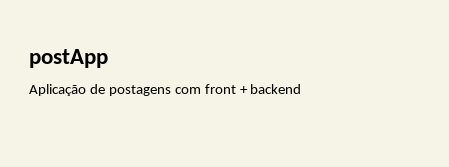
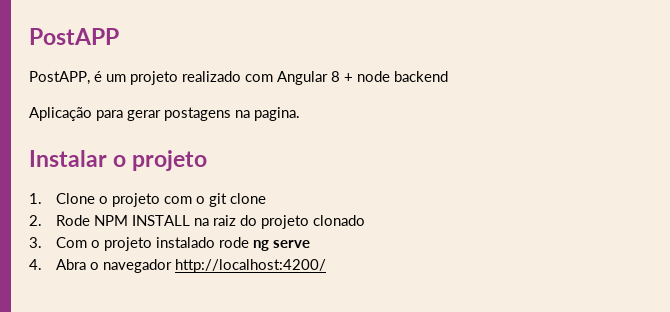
- postApp
- Aplicação de postagens com front + backend
+ PostAPP
+ PostAPP, é um projeto realizado com Angular 8 + node backend
+ Aplicação para gerar postagens na pagina.
+ Instalar o projeto
+ 1. Clone o projeto com o git clone
+ 2. Rode NPM INSTALL na raiz do projeto clonado
+ 3. Com o projeto instalado rode ng serve
+ 4. Abra o navegador http://localhost:4200/

